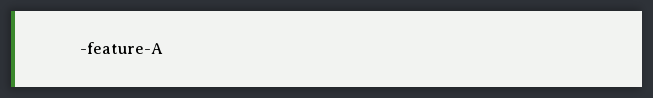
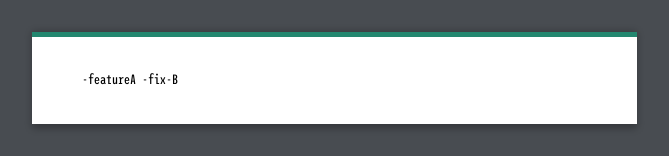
- -feature-A
+ -featureA -fix-B

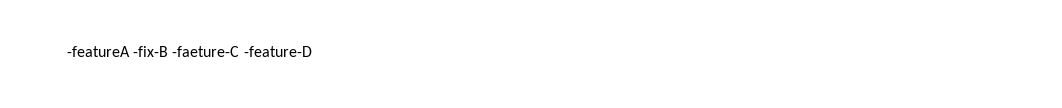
- -featureA -fix-B
+ -featureA -fix-B -faeture-C -feature-D

